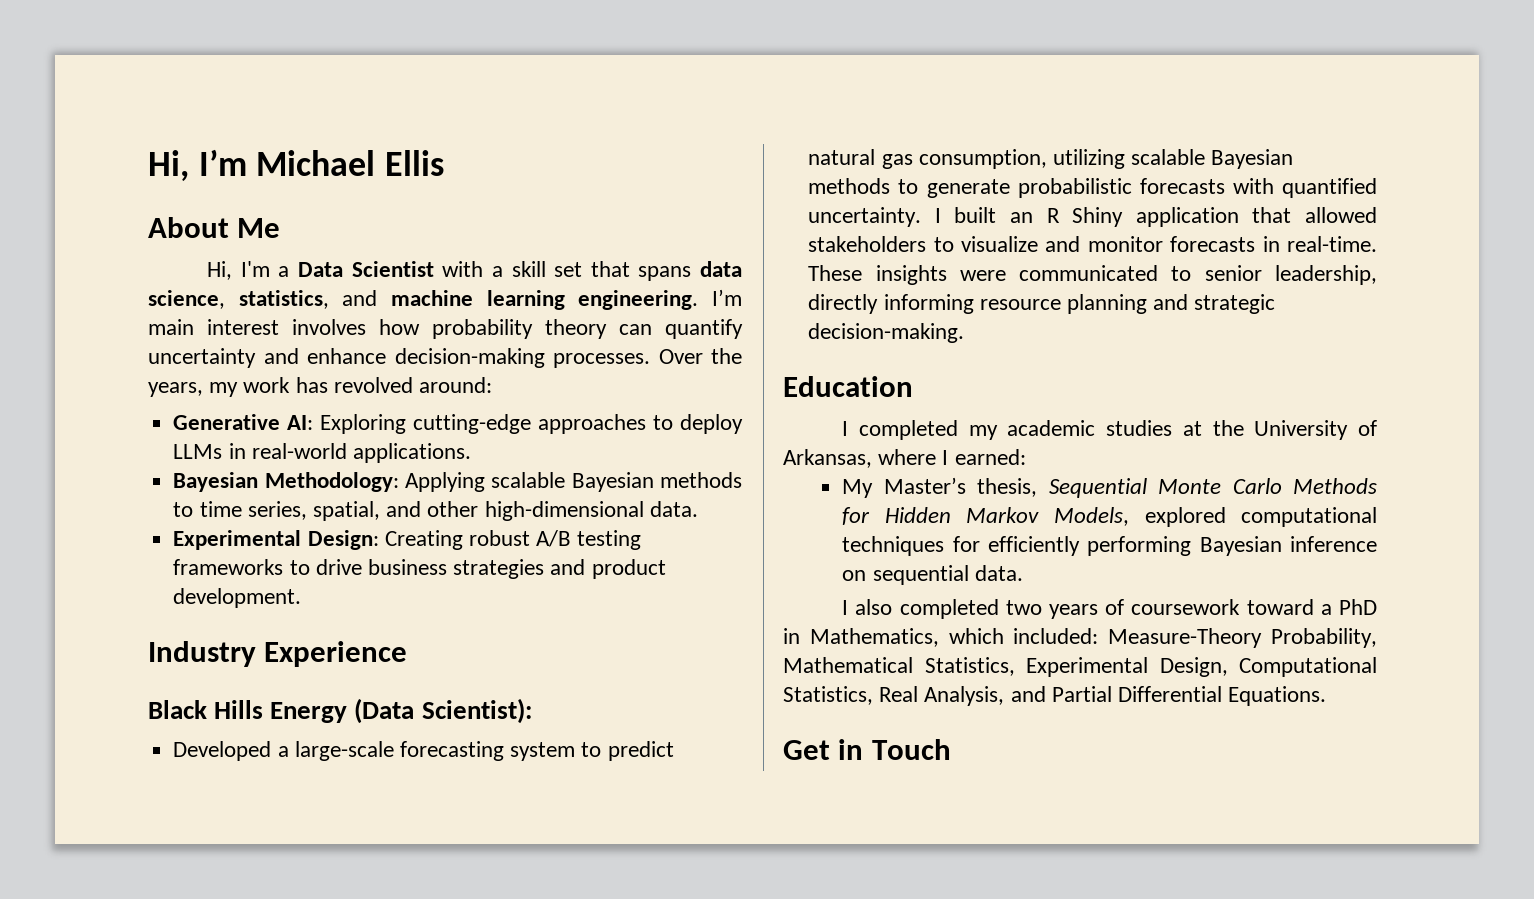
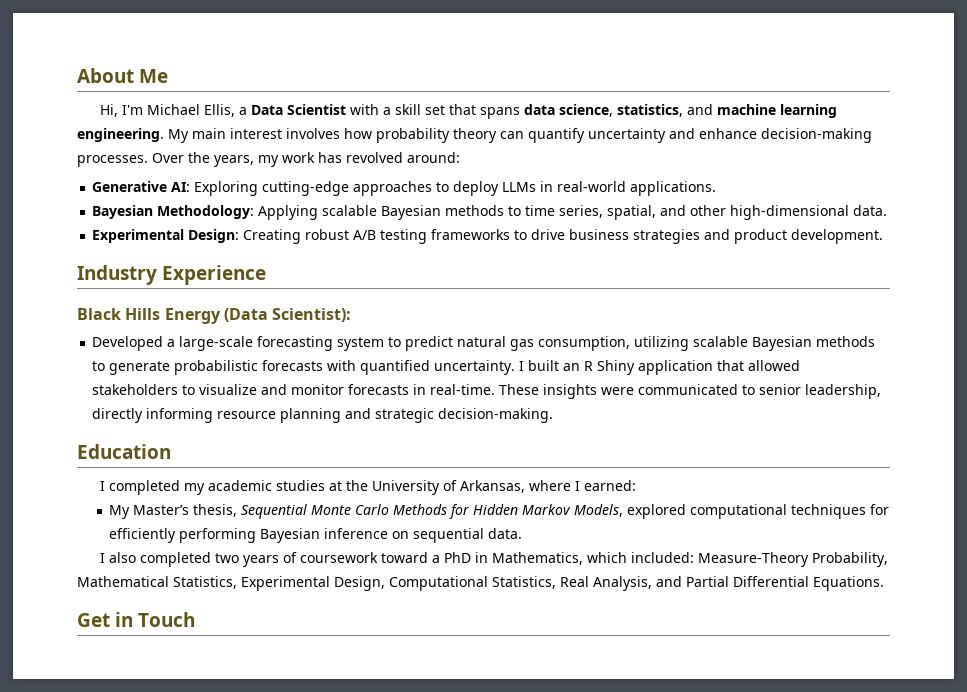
- Hi, I’m Michael Ellis
- Hi, I'm a Data Scientist with a skill set that spans data science, statistics, and machine learning engineering.
+ Hi, I'm Michael Ellis, a Data Scientist with a skill set that spans data science, statistics, and machine learning engineering.
- I’m main interest involves how probability theory can quantify uncertainty and enhance decision-making processes.
+ My main interest involves how probability theory can quantify uncertainty and enhance decision-making processes.

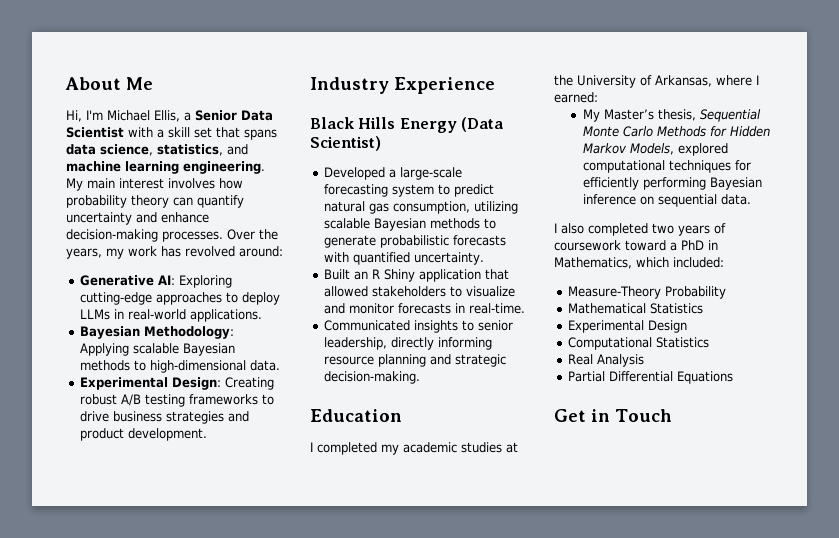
- Hi, I'm Michael Ellis, a Data Scientist with a skill set that spans data science, statistics, and machine learning engineering.
+ Hi, I'm Michael Ellis, a Senior Data Scientist with a skill set that spans data science, statistics, and machine learning engineering.
- Bayesian Methodology: Applying scalable Bayesian methods to time series, spatial, and other high-dimensional data.
+ Bayesian Methodology: Applying scalable Bayesian methods to high-dimensional data.
- Black Hills Energy (Data Scientist):
+ Black Hills Energy (Data Scientist)
- Developed a large-scale forecasting system to predict natural gas consumption, utilizing scalable Bayesian methods to generate probabilistic forecasts with quantified uncertainty. I built an R Shiny application that allowed stakeholders to visualize and monitor forecasts in real-time. These insights were communicated to senior leadership, directly informing resource planning and strategic decision-making.
+ Developed a large-scale forecasting system to predict natural gas consumption, utilizing scalable Bayesian methods to generate probabilistic forecasts with quantified uncertainty.
+ Built an R Shiny application that allowed stakeholders to visualize and monitor forecasts in real-time.
+ Communicated insights to senior leadership, directly informing resource planning and strategic decision-making.
- I also completed two years of coursework toward a PhD in Mathematics, which included: Measure-Theory Probability, Mathematical Statistics, Experimental Design, Computational Statistics, Real Analysis, and Partial Differential Equations.
+ I also completed two years of coursework toward a PhD in Mathematics, which included:
+ Measure-Theory Probability
+ Mathematical Statistics
+ Experimental Design
+ Computational Statistics
+ Real Analysis
+ Partial Differential Equations

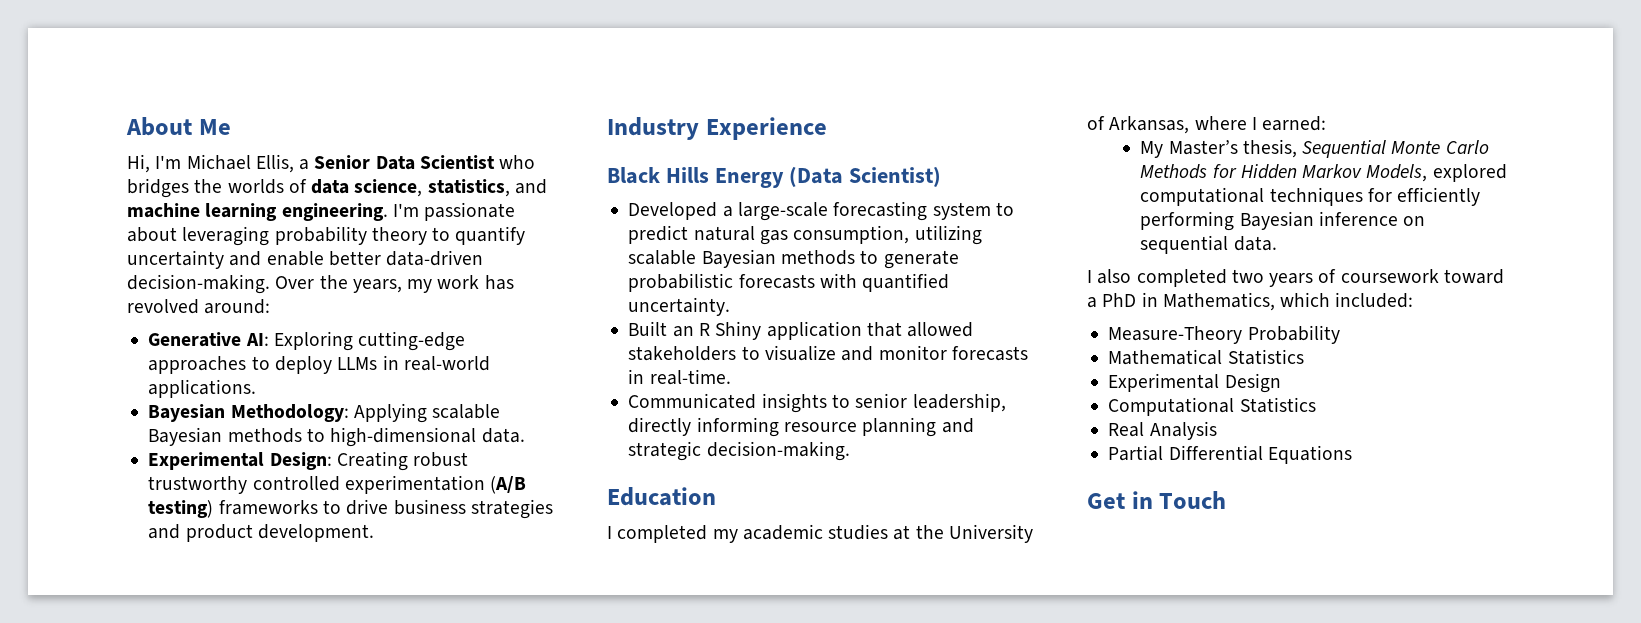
- Hi, I'm Michael Ellis, a Senior Data Scientist with a skill set that spans data science, statistics, and machine learning engineering.
+ Hi, I'm Michael Ellis, a Senior Data Scientist who bridges the worlds of data science, statistics, and machine learning engineering.
- My main interest involves how probability theory can quantify uncertainty and enhance decision-making processes.
+ I'm passionate about leveraging probability theory to quantify uncertainty and enable better data-driven decision-making.
- Experimental Design: Creating robust A/B testing frameworks to drive business strategies and product development.
+ Experimental Design: Creating robust trustworthy controlled experimentation (A/B testing) frameworks to drive business strategies and product development.

